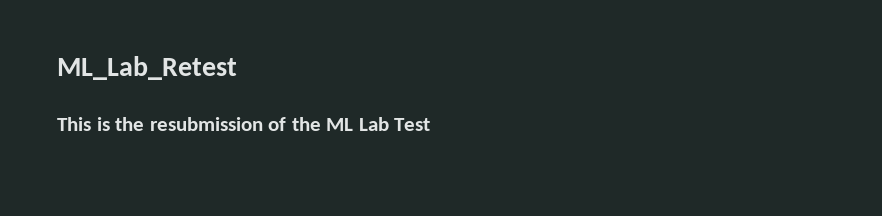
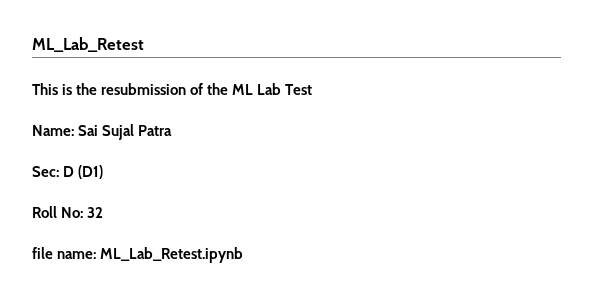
+ Name: Sai Sujal Patra
+ Sec: D (D1)
+ Roll No: 32
+ file name: ML_Lab_Retest.ipynb

